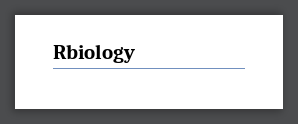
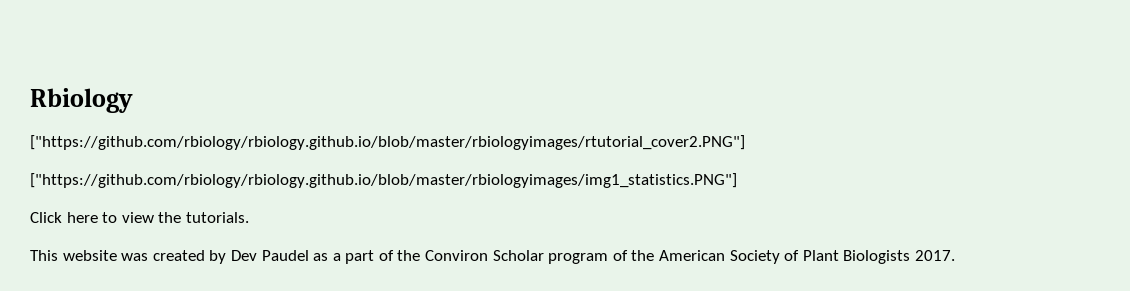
+ ["https://github.com/rbiology/rbiology.github.io/blob/master/rbiologyimages/rtutorial_cover2.PNG"]
+ ["https://github.com/rbiology/rbiology.github.io/blob/master/rbiologyimages/img1_statistics.PNG"]
+ Click here to view the tutorials.
+ This website was created by Dev Paudel as a part of the Conviron Scholar program of the American Society of Plant Biologists 2017.

